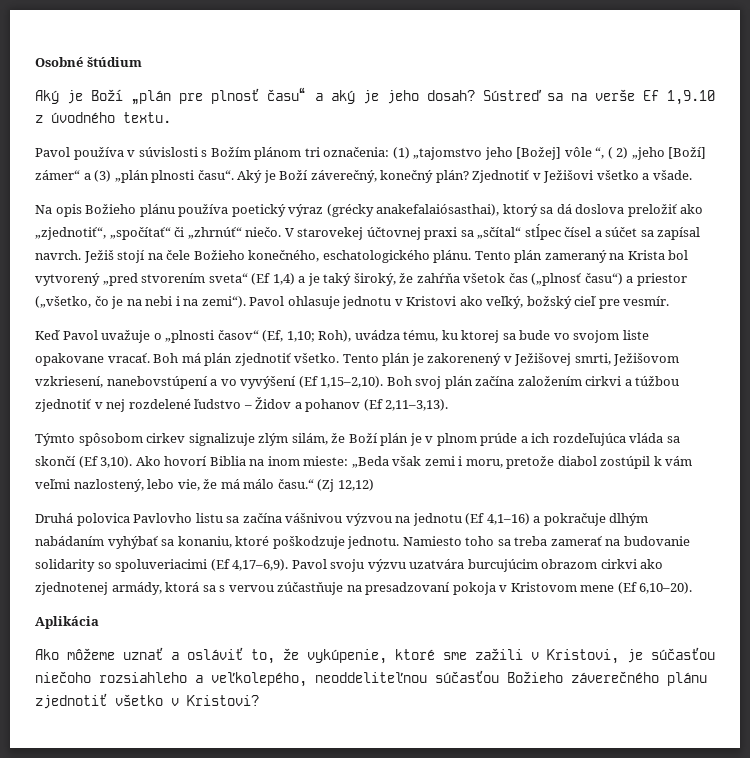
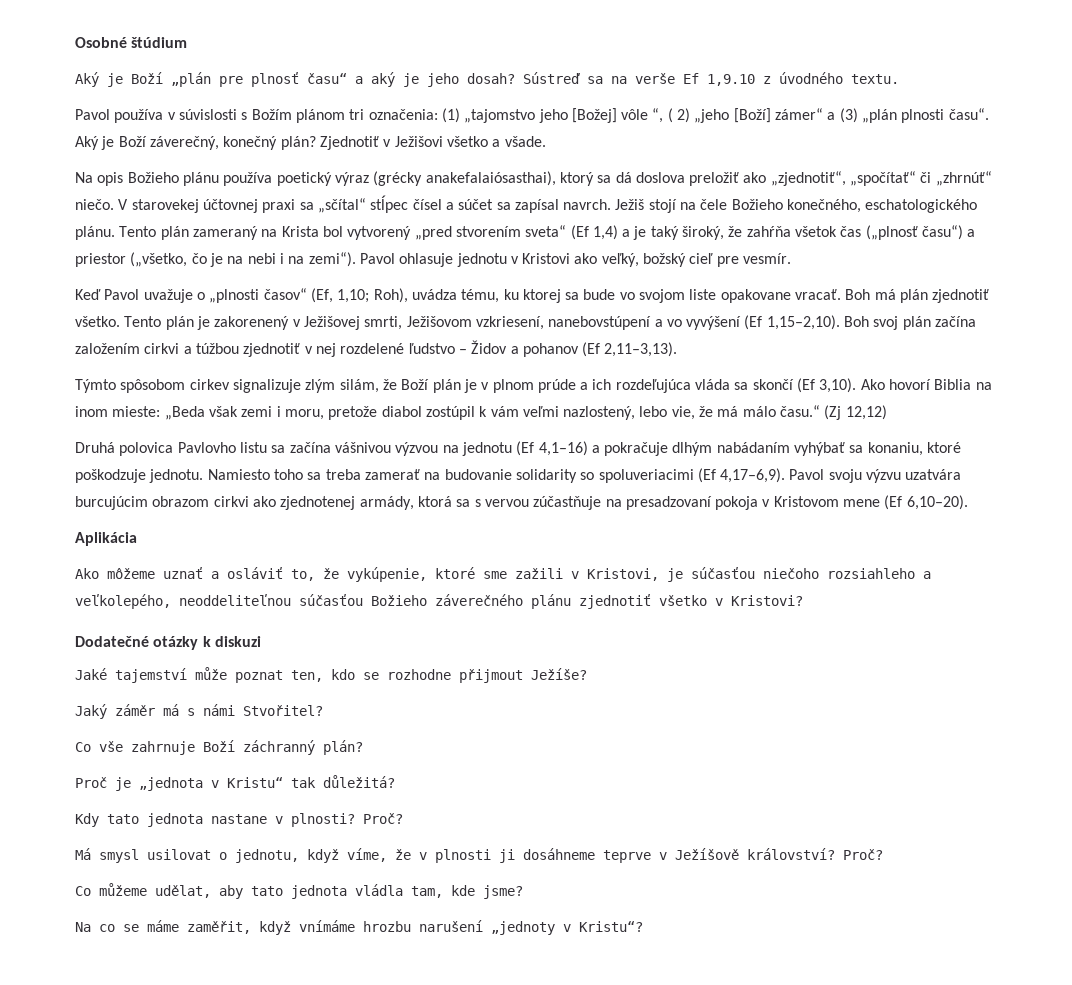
+ Dodatečné otázky k diskuzi
+ Jaké tajemství může poznat ten, kdo se rozhodne přijmout Ježíše?
+ Jaký záměr má s námi Stvořitel?
+ Co vše zahrnuje Boží záchranný plán?
+ Proč je „jednota v Kristu“ tak důležitá?
+ Kdy tato jednota nastane v plnosti? Proč?
+ Má smysl usilovat o jednotu, když víme, že v plnosti ji dosáhneme teprve v Ježíšově království? Proč?
+ Co můžeme udělat, aby tato jednota vládla tam, kde jsme?
+ Na co se máme zaměřit, když vnímáme hrozbu narušení „jednoty v Kristu“?

